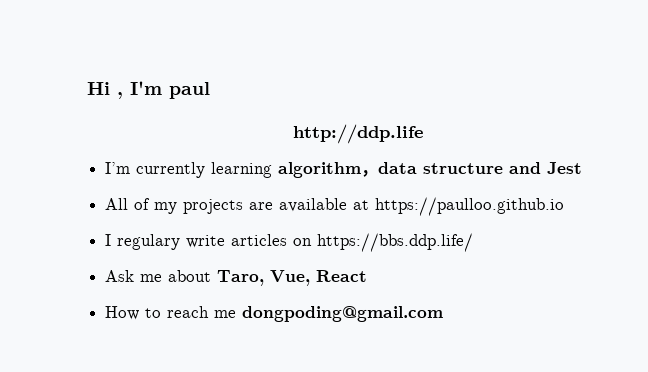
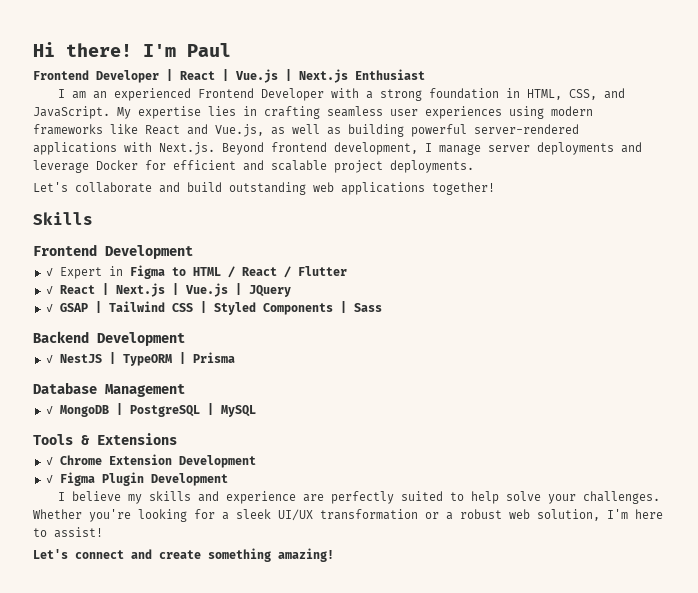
- Hi , I'm paul
- http://ddp.life
- I’m currently learning algorithm，data structure and Jest
- All of my projects are available at https://paulloo.github.io
- I regulary write articles on https://bbs.ddp.life/
- Ask me about Taro, Vue, React
- How to reach me dongpoding@gmail.com
+ Hi there! I'm Paul
+ Frontend Developer | React | Vue.js | Next.js Enthusiast
+ I am an experienced Frontend Developer with a strong foundation in HTML, CSS, and JavaScript. My expertise lies in crafting seamless user experiences using modern frameworks like React and Vue.js, as well as building powerful server-rendered applications with Next.js. Beyond frontend development, I manage server deployments and leverage Docker for efficient and scalable project deployments.
+ Let's collaborate and build outstanding web applications together!
+ Skills
+ Frontend Development
+ ✓ Expert in Figma to HTML / React / Flutter
+ ✓ React | Next.js | Vue.js | JQuery
+ ✓ GSAP | Tailwind CSS | Styled Components | Sass
+ Backend Development
+ ✓ NestJS | TypeORM | Prisma
+ Database Management
+ ✓ MongoDB | PostgreSQL | MySQL
+ Tools & Extensions
+ ✓ Chrome Extension Development
+ ✓ Figma Plugin Development
+ I believe my skills and experience are perfectly suited to help solve your challenges. Whether you're looking for a sleek UI/UX transformation or a robust web solution, I'm here to assist!
+ Let's connect and create something amazing!

